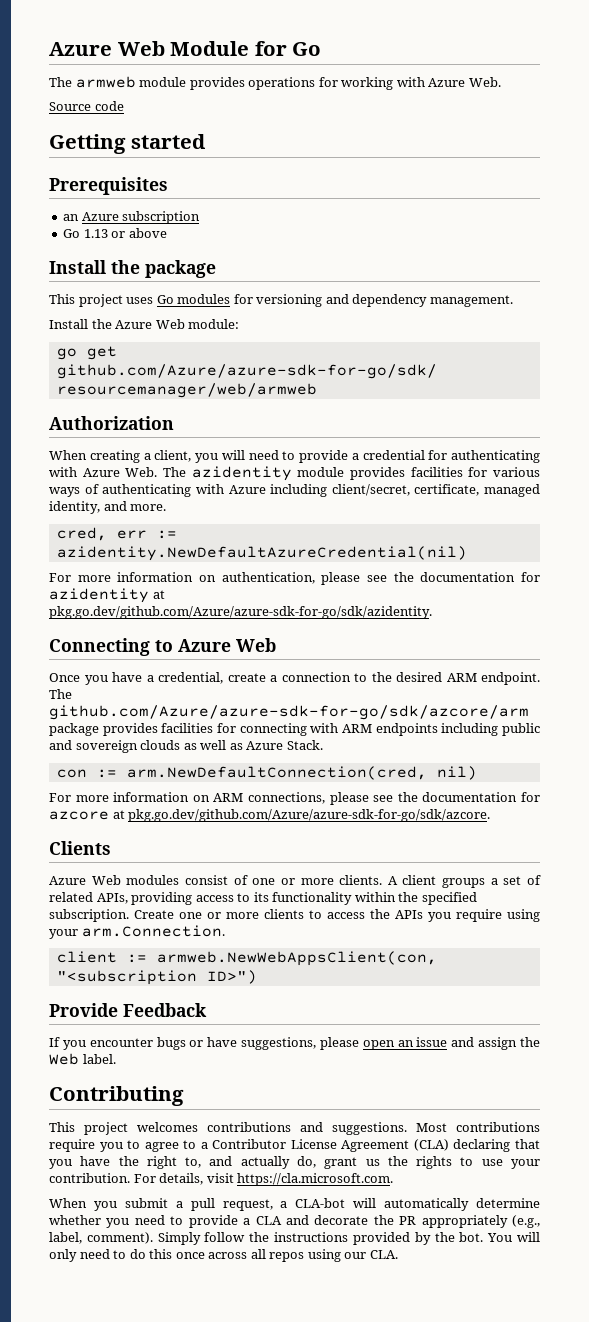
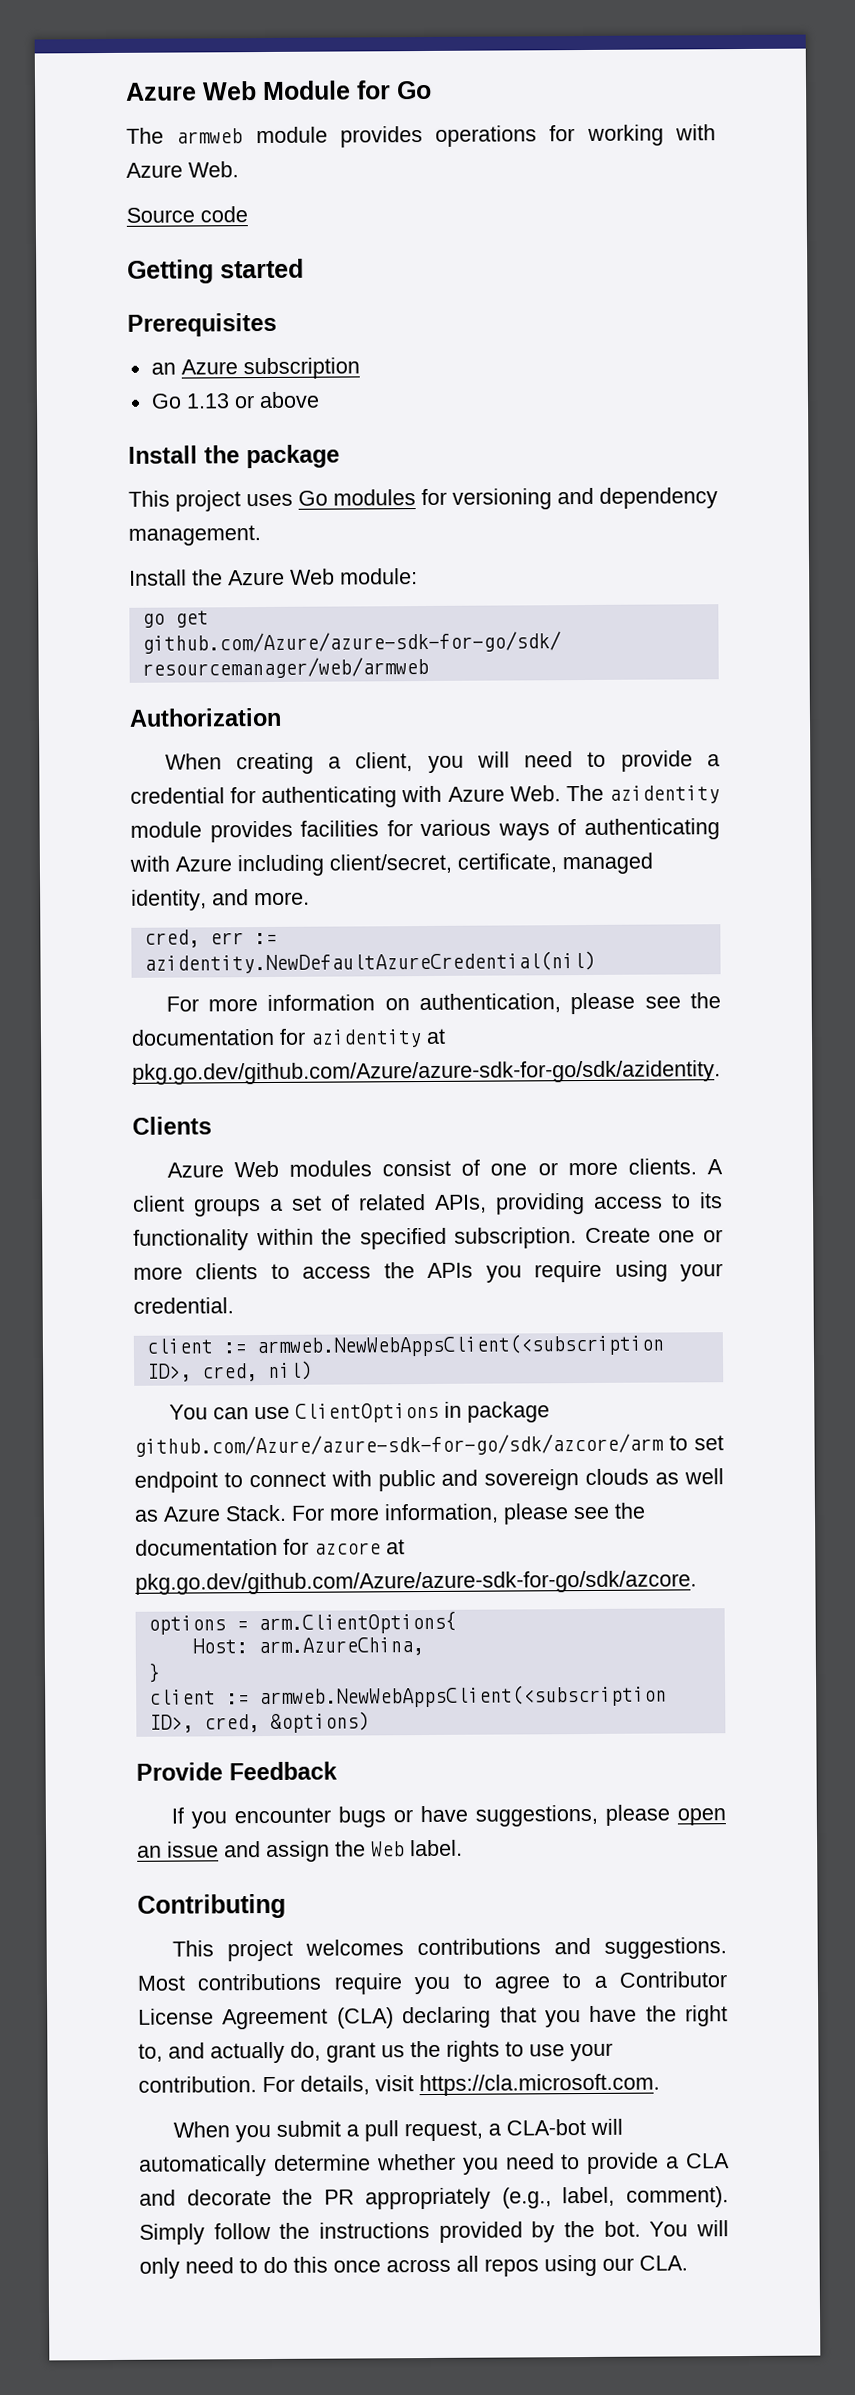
- Connecting to Azure Web
- Once you have a credential, create a connection to the desired ARM endpoint. The github.com/Azure/azure-sdk-for-go/sdk/azcore/arm package provides facilities for connecting with ARM endpoints including public and sovereign clouds as well as Azure Stack.
- con := arm.NewDefaultConnection(cred, nil)
- For more information on ARM connections, please see the documentation for azcore at pkg.go.dev/github.com/Azure/azure-sdk-for-go/sdk/azcore.
- Create one or more clients to access the APIs you require using your arm.Connection.
- client := armweb.NewWebAppsClient(con, "<subscription ID>")
+ Create one or more clients to access the APIs you require using your credential.
+ client := armweb.NewWebAppsClient(<subscription ID>, cred, nil)
+ You can use ClientOptions in package github.com/Azure/azure-sdk-for-go/sdk/azcore/arm to set endpoint to connect with public and sovereign clouds as well as Azure Stack. For more information, please see the documentation for azcore at pkg.go.dev/github.com/Azure/azure-sdk-for-go/sdk/azcore.
+ options = arm.ClientOptions{
+ Host: arm.AzureChina,
+ }
+ client := armweb.NewWebAppsClient(<subscription ID>, cred, &options)

